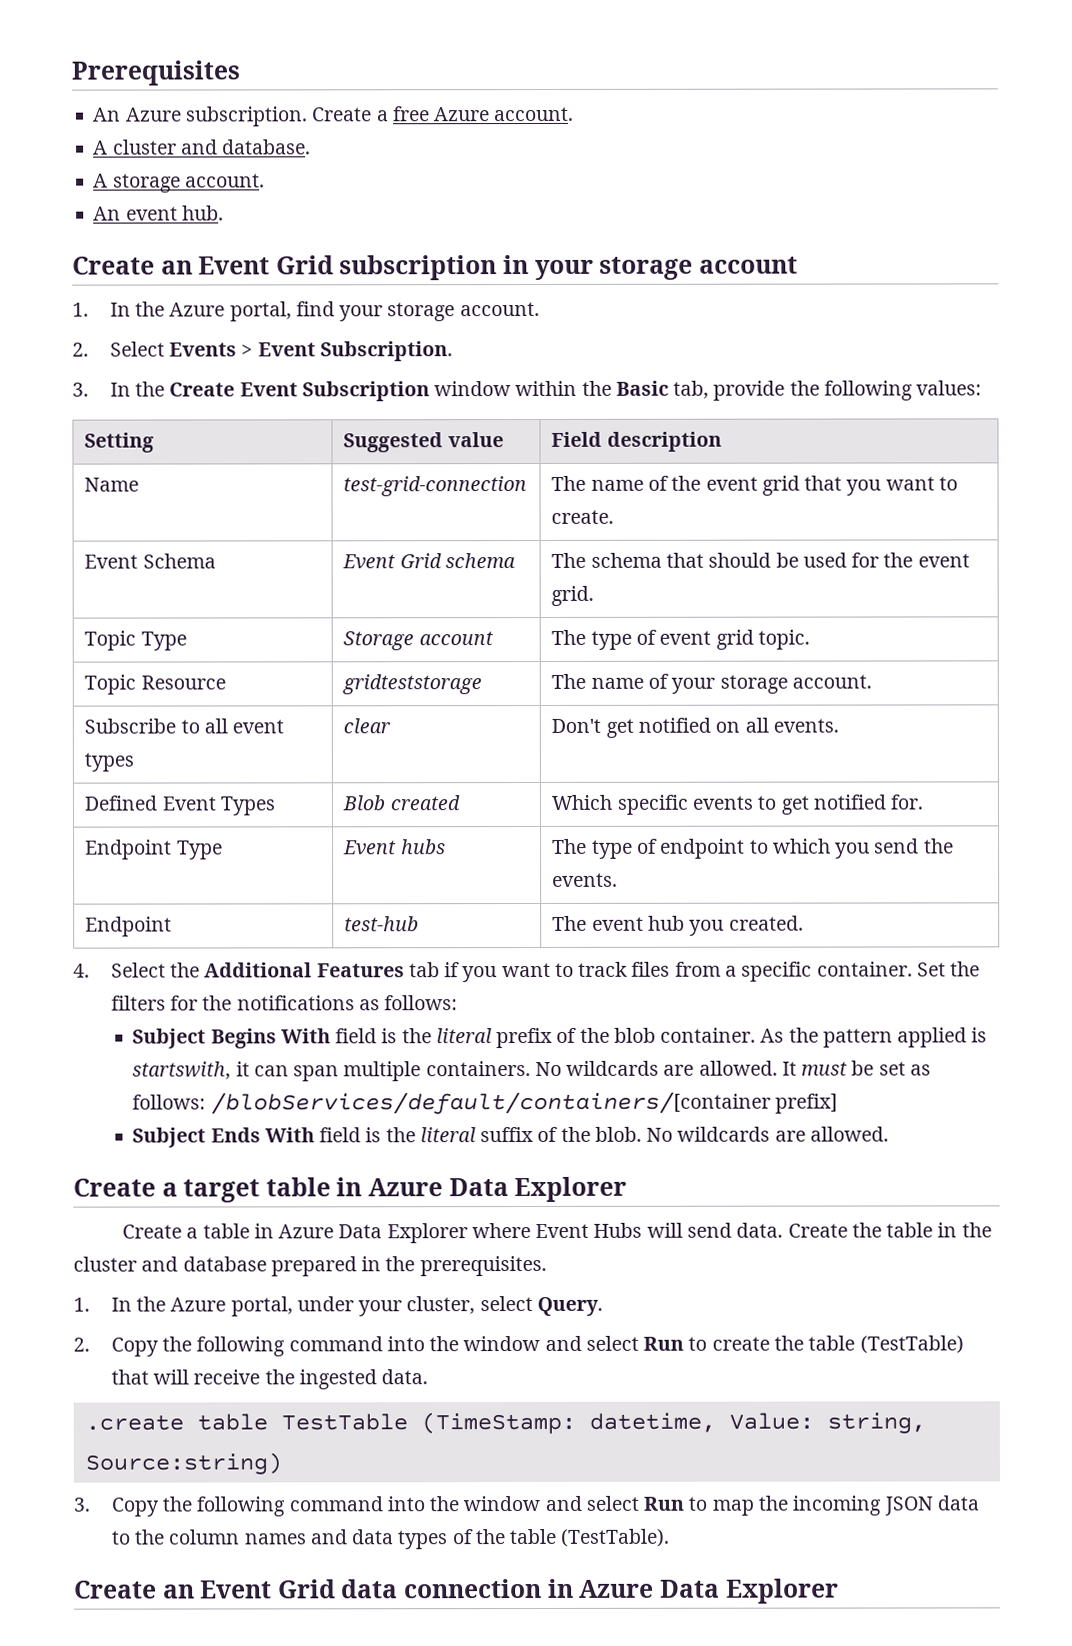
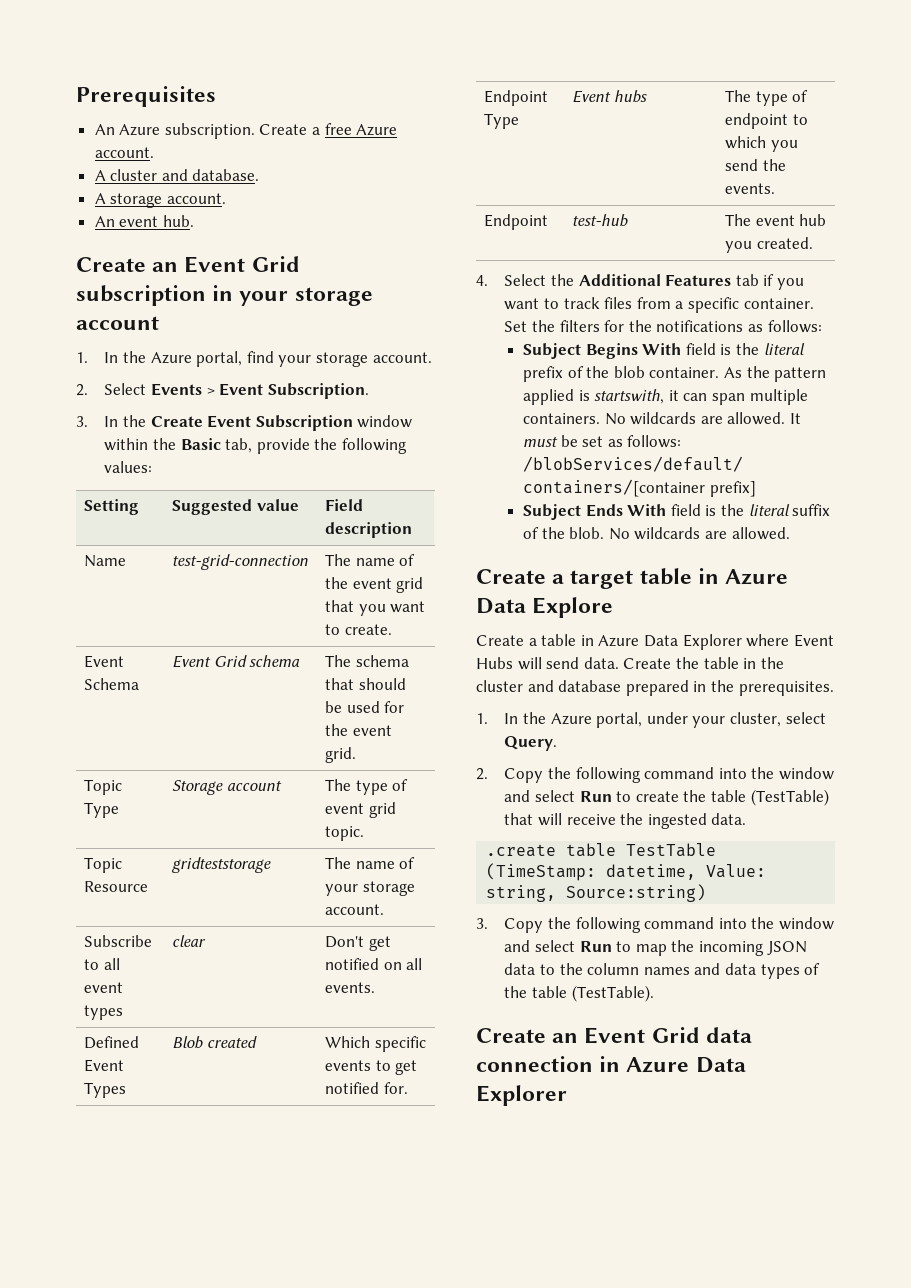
- Create a target table in Azure Data Explorer
+ Create a target table in Azure Data Explore

